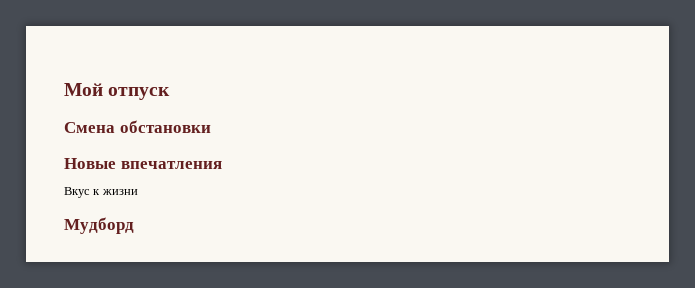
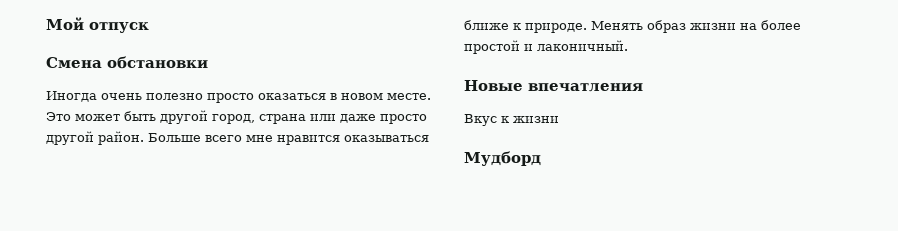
+ Иногда очень полезно просто оказаться в новом месте. Это может быть другой город, страна или даже просто другой район. Больше всего мне нравится оказываться ближе к природе. Менять образ жизни на более простой и лаконичный.

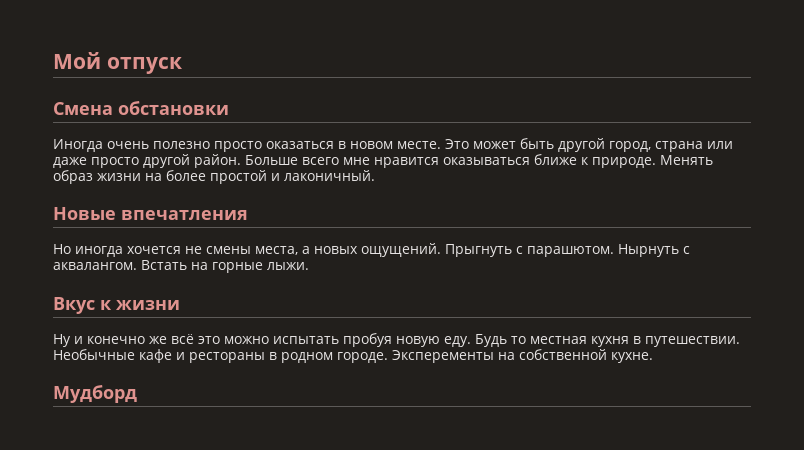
+ Но иногда хочется не смены места, а новых ощущений. Прыгнуть с парашютом. Нырнуть с аквалангом. Встать на горные лыжи.
  Вкус к жизни
+ Ну и конечно же всё это можно испытать пробуя новую еду. Будь то местная кухня в путешествии. Необычные кафе и рестораны в родном городе. Эксперементы на собственной кухне.

